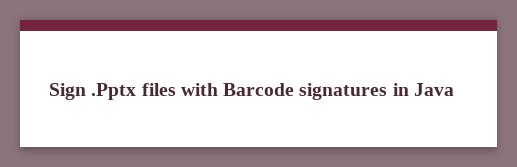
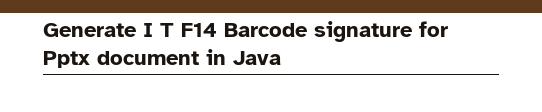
- Sign .Pptx files with Barcode signatures in Java
+ Generate I T F14 Barcode signature for Pptx document in Java

